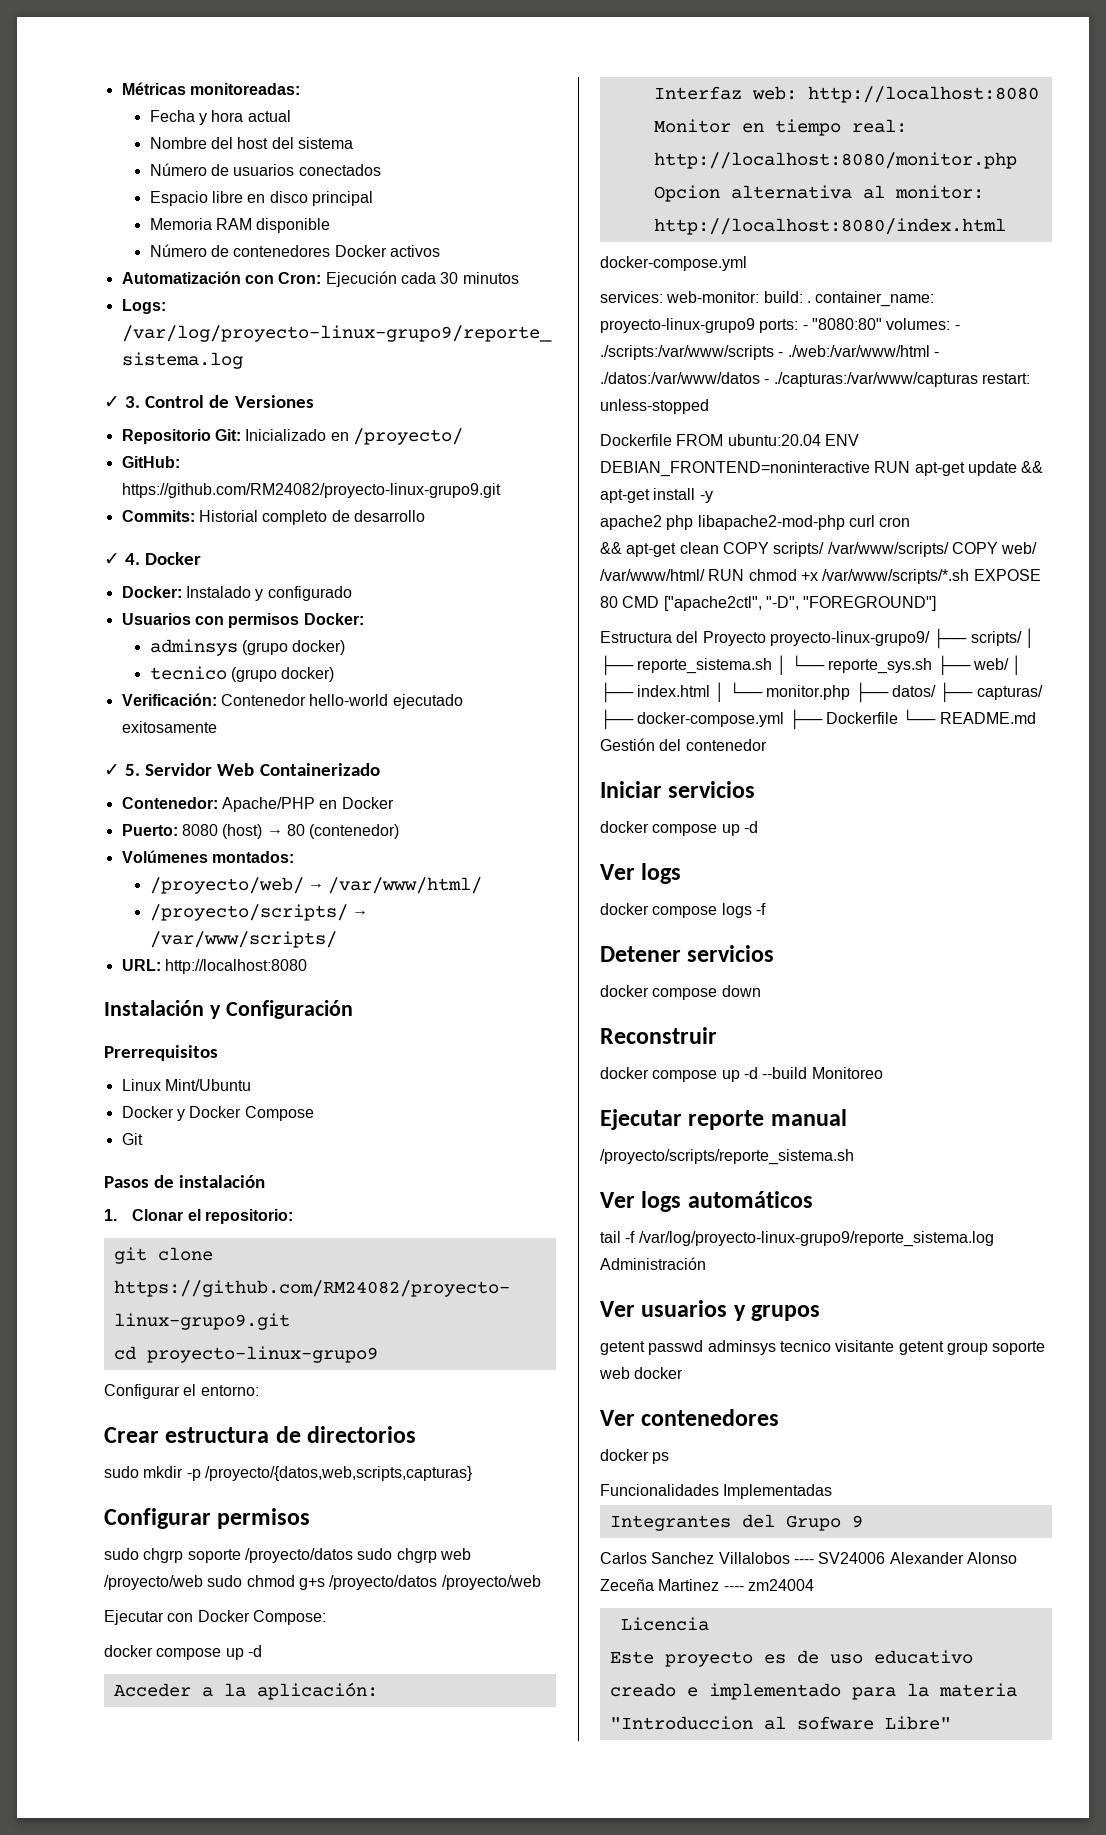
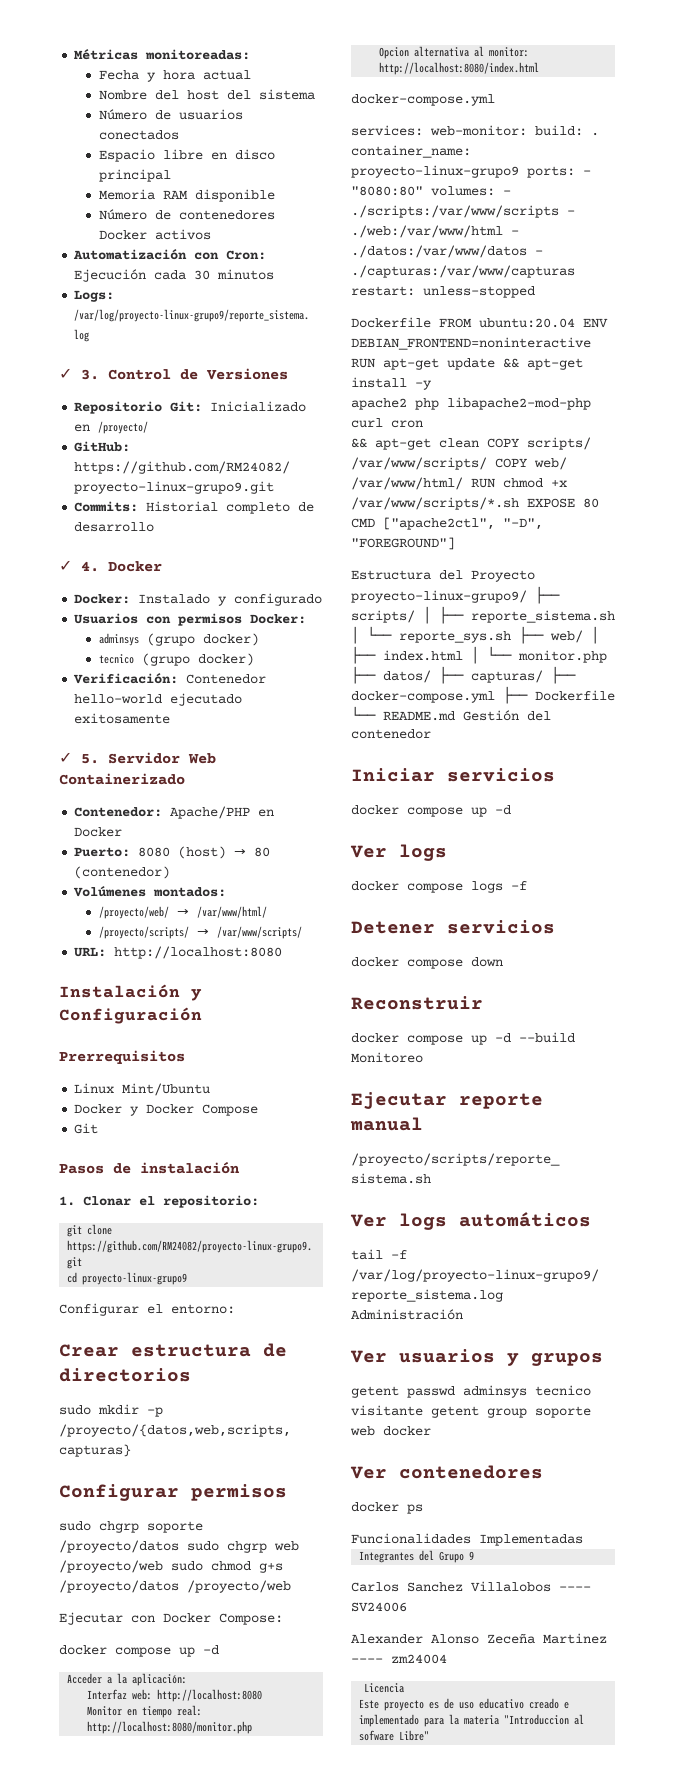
- Carlos Sanchez Villalobos ---- SV24006 Alexander Alonso Zeceña Martinez ---- zm24004
+ Carlos Sanchez Villalobos ---- SV24006
+ Alexander Alonso Zeceña Martinez ---- zm24004

